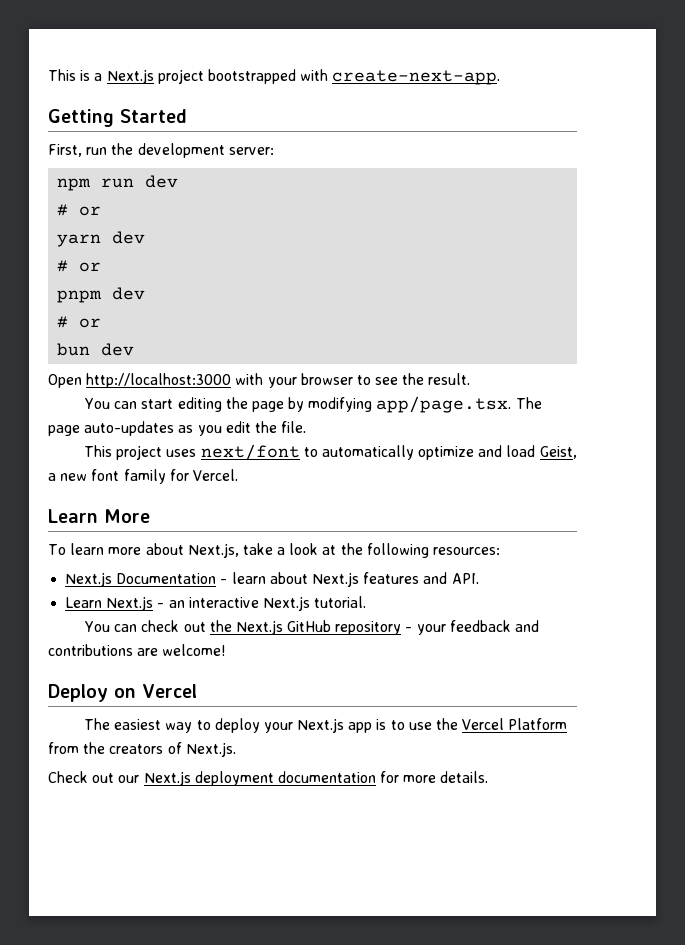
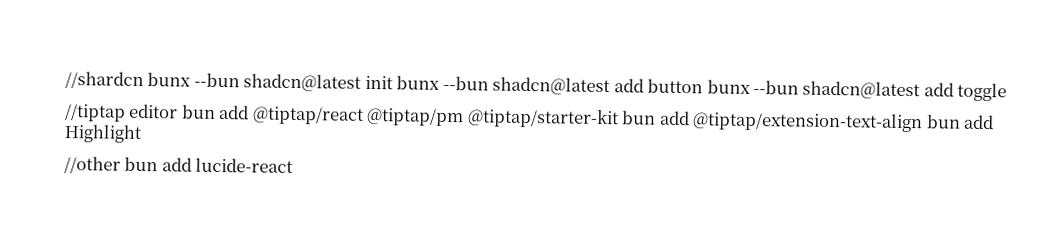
- This is a Next.js project bootstrapped with create-next-app.
- Getting Started
- First, run the development server:
- npm run dev
- # or
- yarn dev
- # or
- pnpm dev
- # or
- bun dev
- Open http://localhost:3000 with your browser to see the result.
- You can start editing the page by modifying app/page.tsx. The page auto-updates as you edit the file.
- This project uses next/font to automatically optimize and load Geist, a new font family for Vercel.
- Learn More
- To learn more about Next.js, take a look at the following resources:
- Next.js Documentation - learn about Next.js features and API.
- Learn Next.js - an interactive Next.js tutorial.
- You can check out the Next.js GitHub repository - your feedback and contributions are welcome!
- Deploy on Vercel
- The easiest way to deploy your Next.js app is to use the Vercel Platform from the creators of Next.js.
- Check out our Next.js deployment documentation for more details.
+ //shardcn bunx --bun shadcn@latest init bunx --bun shadcn@latest add button bunx --bun shadcn@latest add toggle
+ //tiptap editor bun add @tiptap/react @tiptap/pm @tiptap/starter-kit bun add @tiptap/extension-text-align bun add Highlight
+ //other bun add lucide-react

